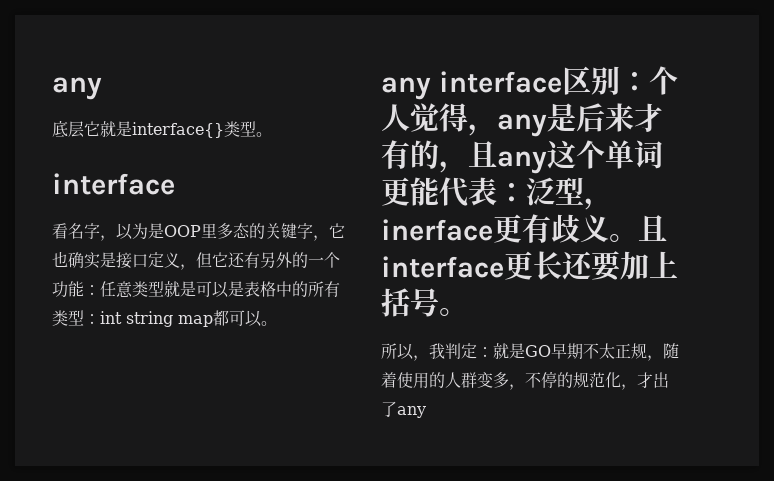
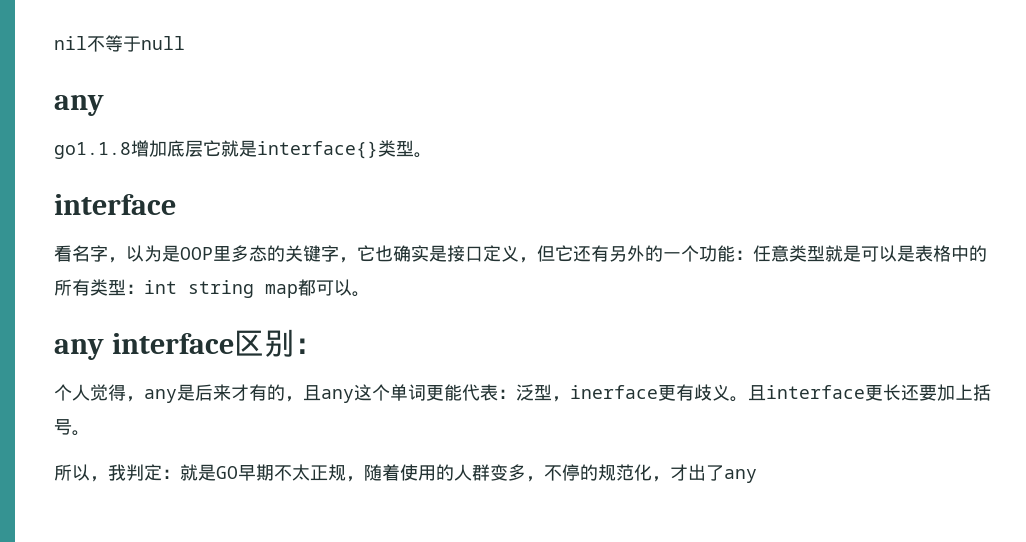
+ nil不等于null
- 底层它就是interface{}类型。
+ go1.1.8增加底层它就是interface{}类型。
- any interface区别：个人觉得，any是后来才有的，且any这个单词更能代表：泛型，inerface更有歧义。
+ any interface区别：
+ 个人觉得，any是后来才有的，且any这个单词更能代表：泛型，inerface更有歧义。

